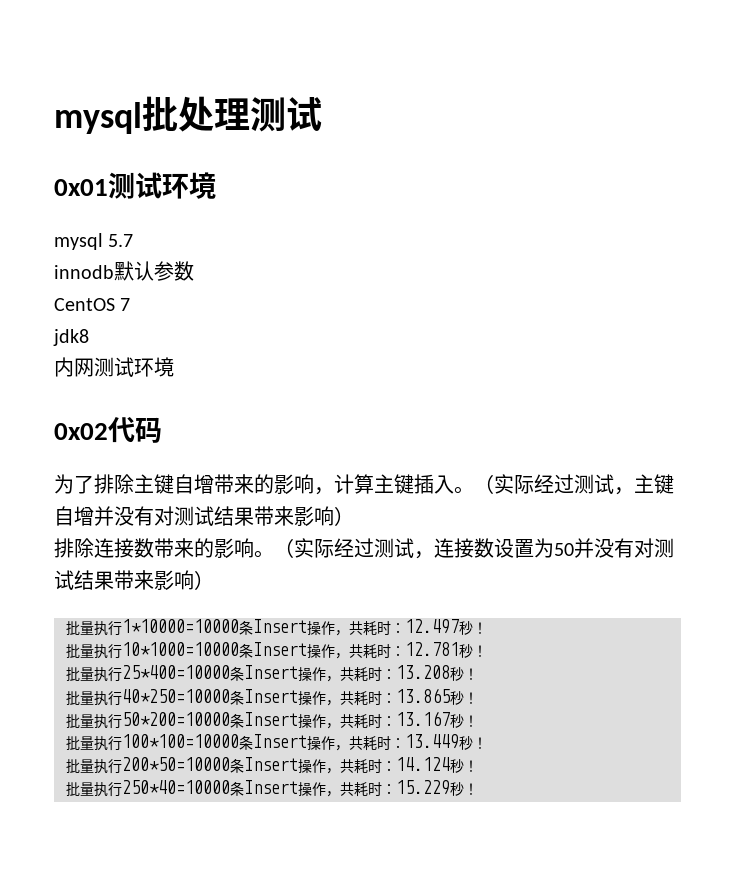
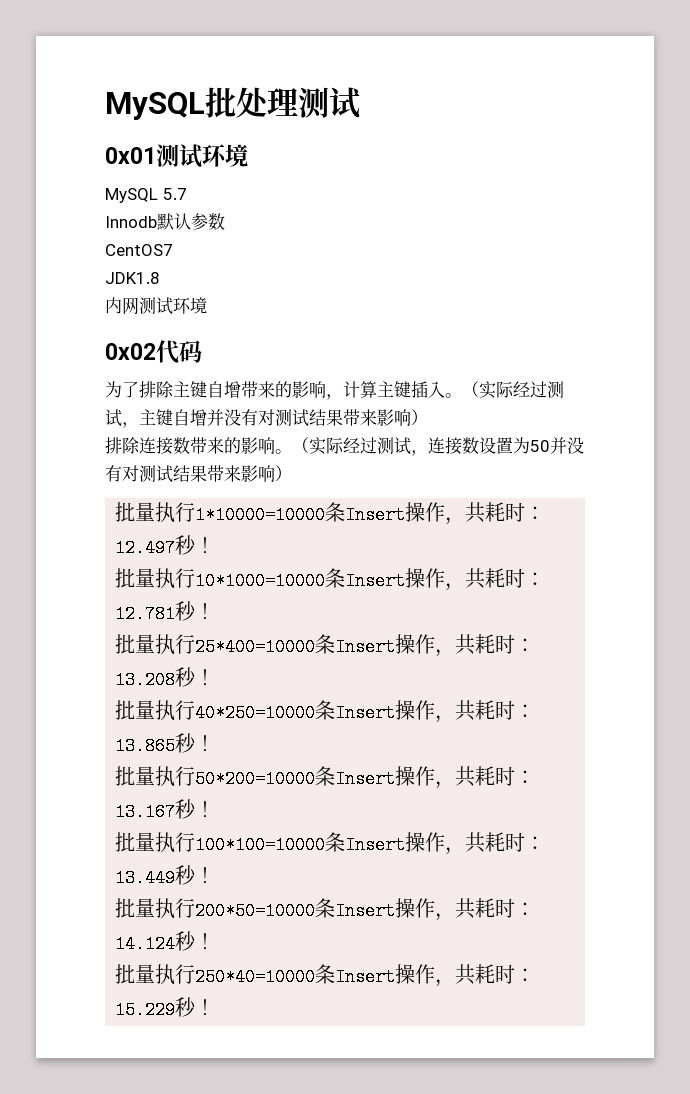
- mysql批处理测试
+ MySQL批处理测试
- mysql 5.7
+ MySQL 5.7
- innodb默认参数
+ Innodb默认参数
- CentOS 7
- jdk8
+ CentOS7
+ JDK1.8

